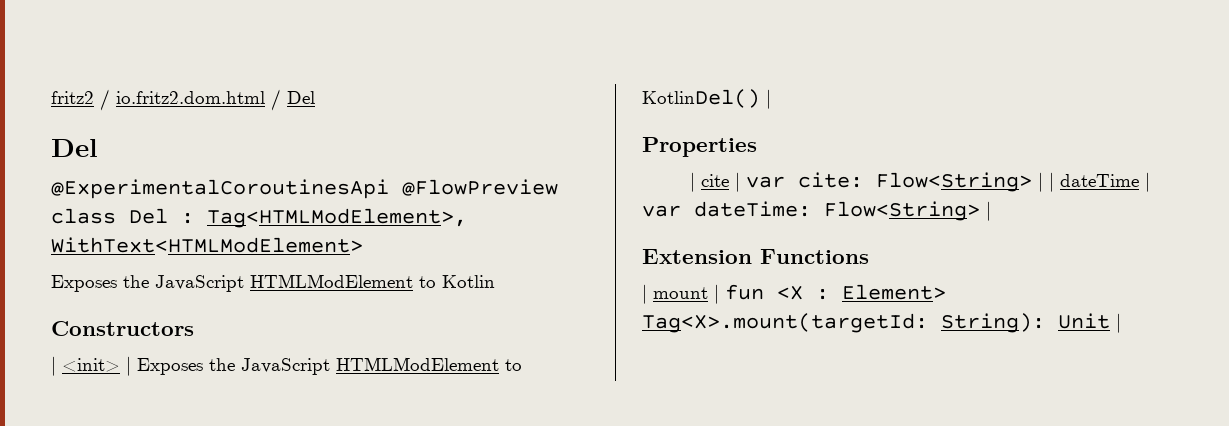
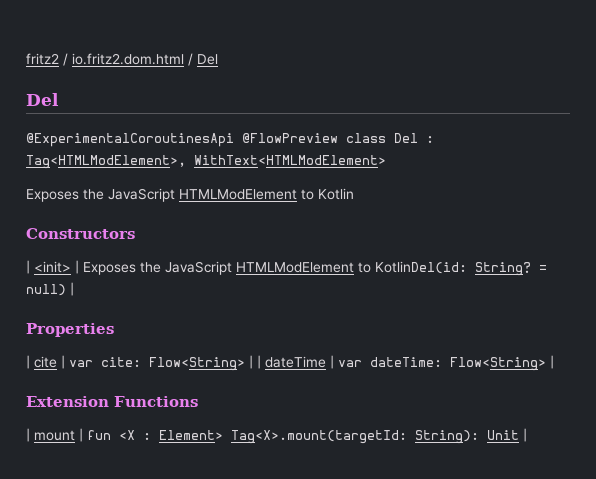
- | <init> | Exposes the JavaScript HTMLModElement to KotlinDel() |
+ | <init> | Exposes the JavaScript HTMLModElement to KotlinDel(id: String? = null) |

